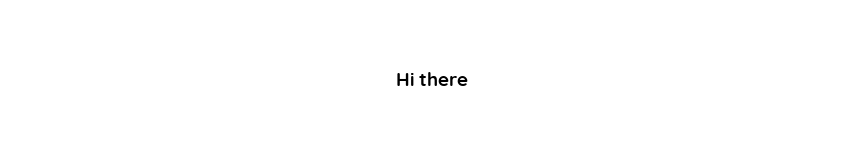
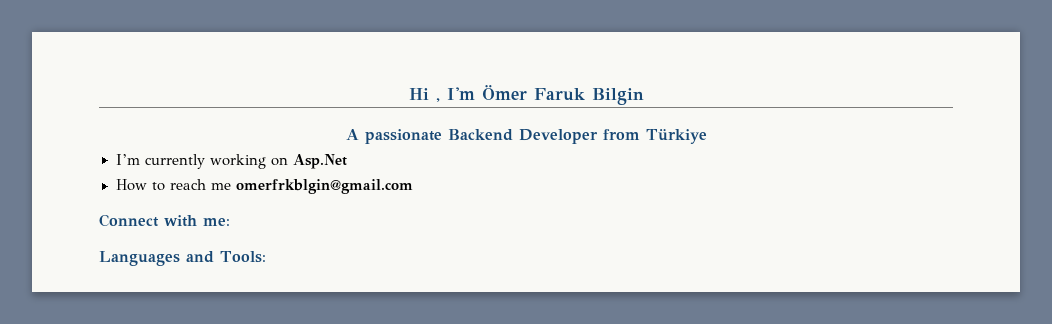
- Hi there
+ Hi , I'm Ömer Faruk Bilgin
+ A passionate Backend Developer from Türkiye
+ I’m currently working on Asp.Net
+ How to reach me omerfrkblgin@gmail.com
+ Connect with me:
+ Languages and Tools:

